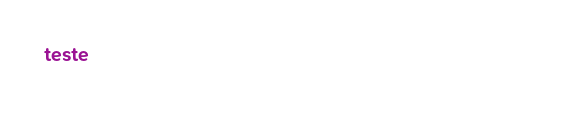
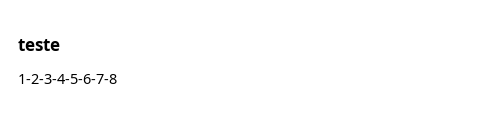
+ 1-2-3-4-5-6-7-8

